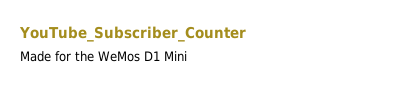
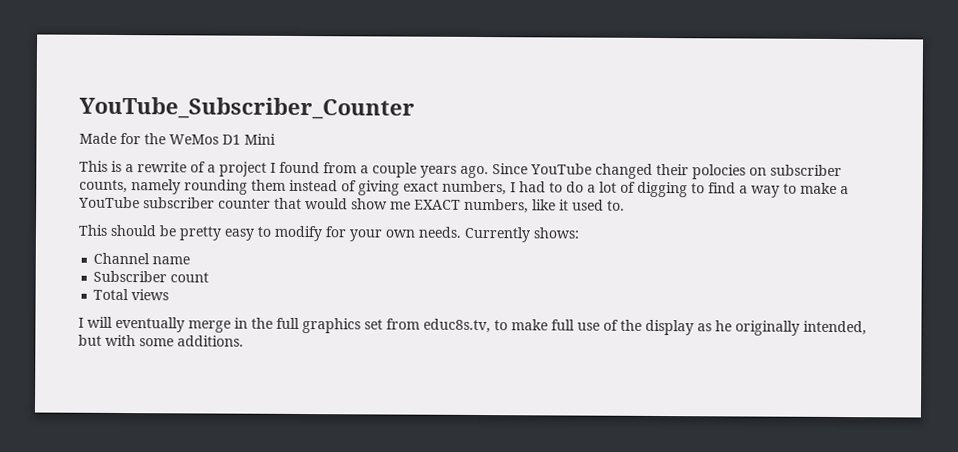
+ This is a rewrite of a project I found from a couple years ago. Since YouTube changed their polocies on subscriber counts, namely rounding them instead of giving exact numbers, I had to do a lot of digging to find a way to make a YouTube subscriber counter that would show me EXACT numbers, like it used to.
+ This should be pretty easy to modify for your own needs. Currently shows:
+ Channel name
+ Subscriber count
+ Total views
+ I will eventually merge in the full graphics set from educ8s.tv, to make full use of the display as he originally intended, but with some additions.

